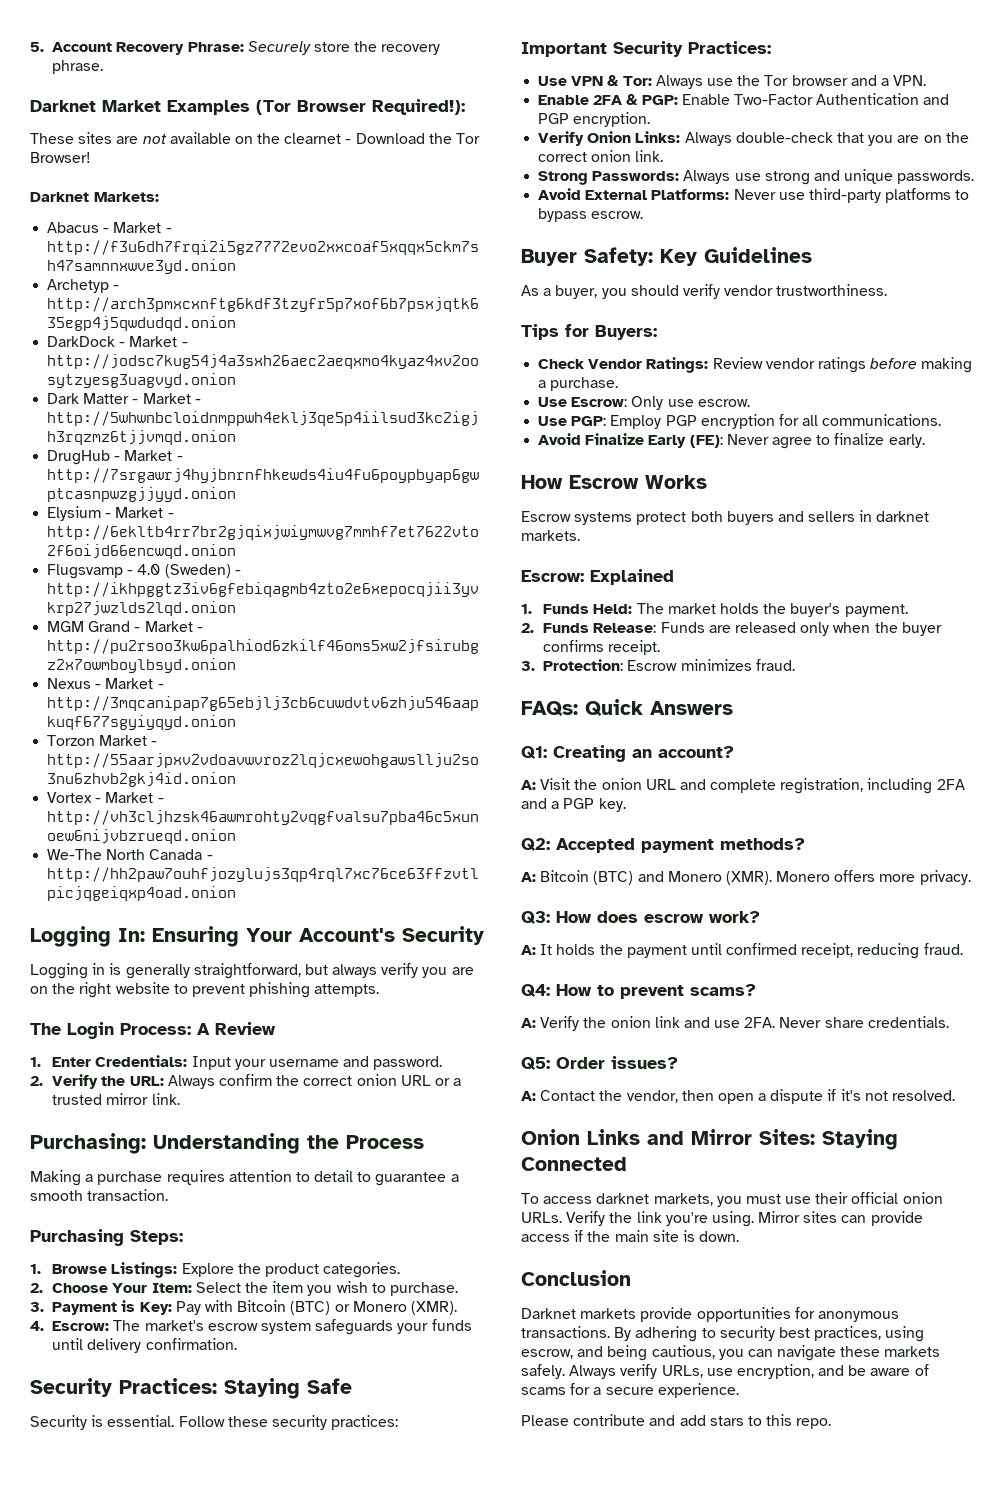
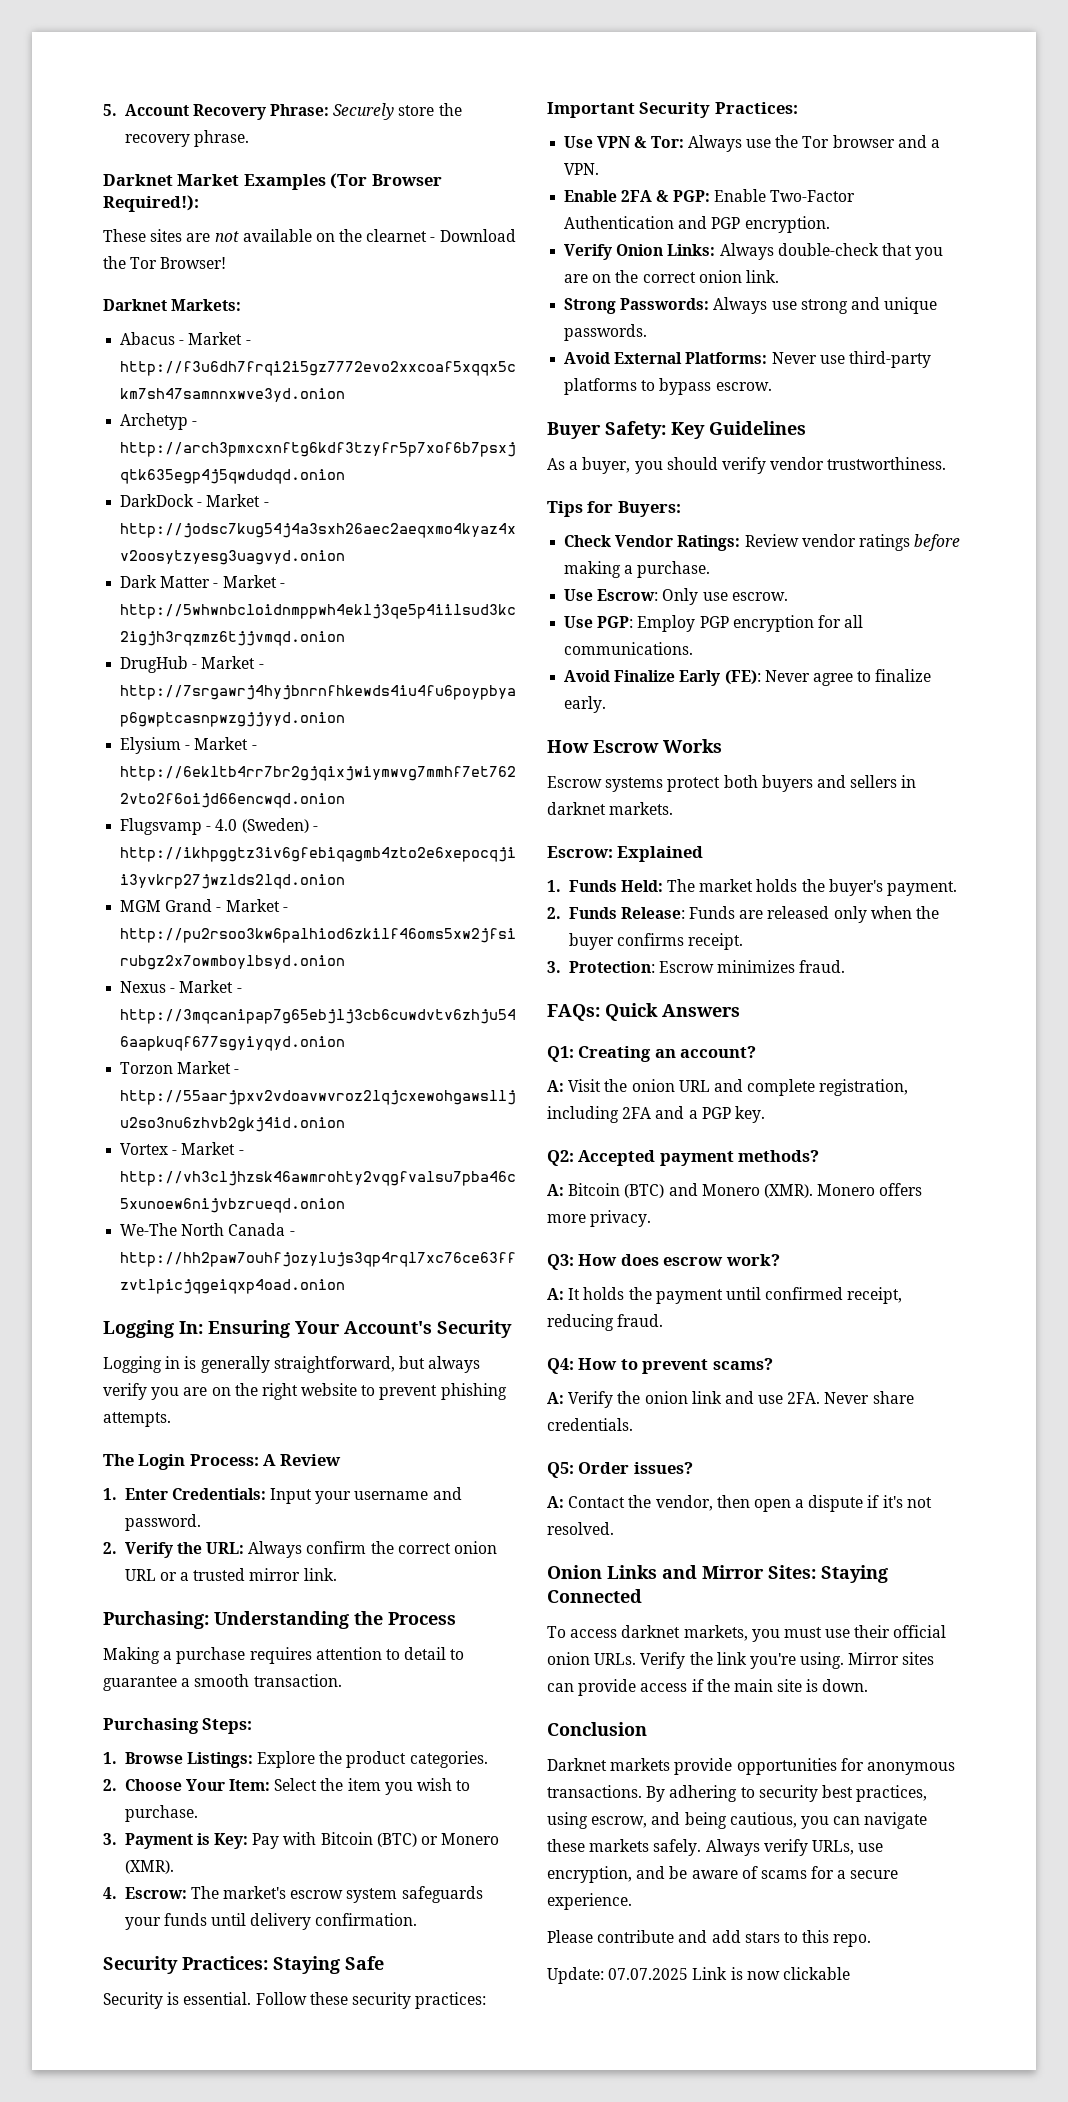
+ Update: 07.07.2025 Link is now clickable

